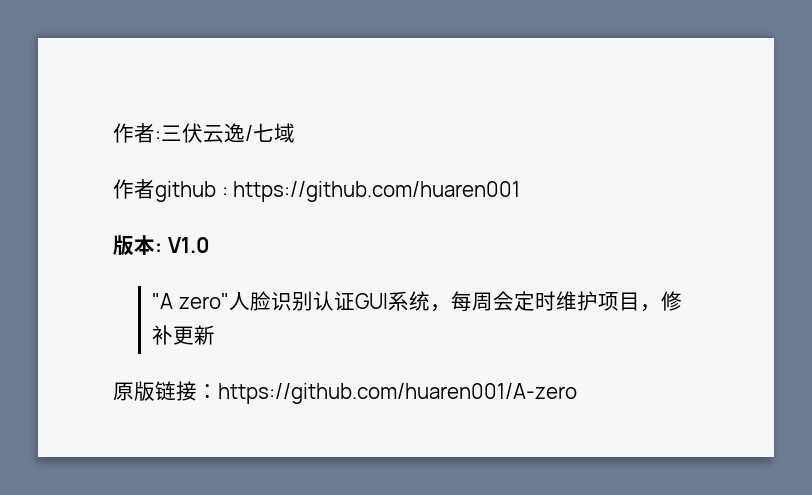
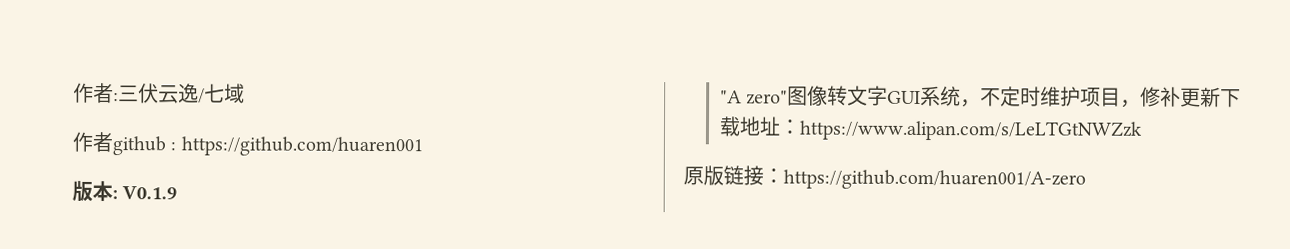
- 版本: V1.0
+ 版本: V0.1.9
- "A zero"人脸识别认证GUI系统，每周会定时维护项目，修补更新
+ "A zero"图像转文字GUI系统，不定时维护项目，修补更新下载地址：https://www.alipan.com/s/LeLTGtNWZzk

